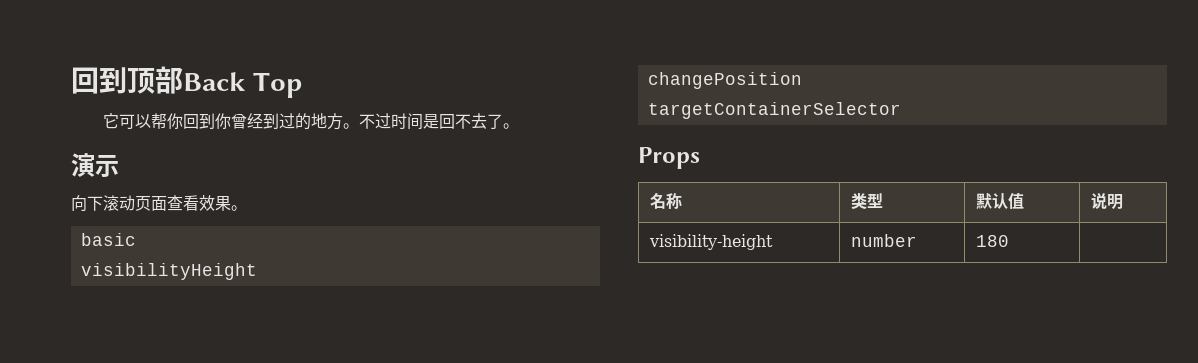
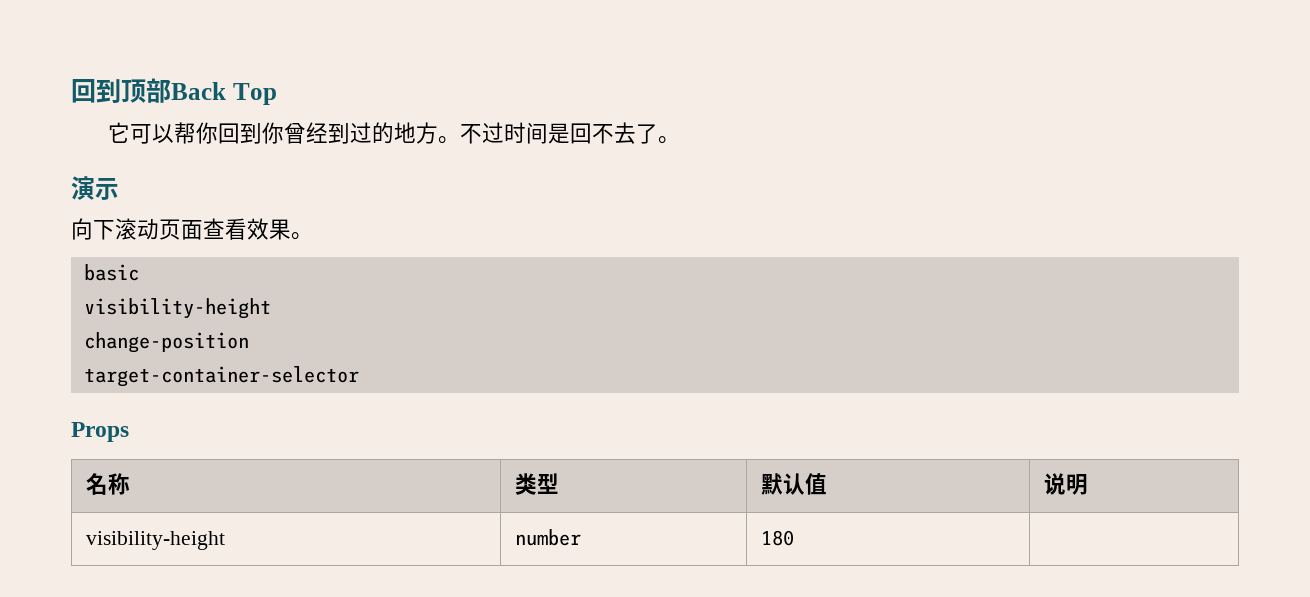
  basic
- visibilityHeight
- changePosition
- targetContainerSelector
+ visibility-height
+ change-position
+ target-container-selector

